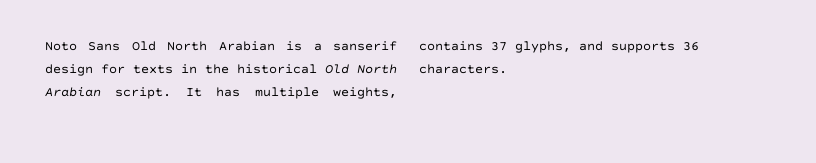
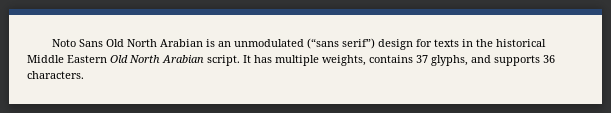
- Noto Sans Old North Arabian is a sanserif design for texts in the historical Old North Arabian script.
+ Noto Sans Old North Arabian is an unmodulated (“sans serif”) design for texts in the historical Middle Eastern Old North Arabian script.

